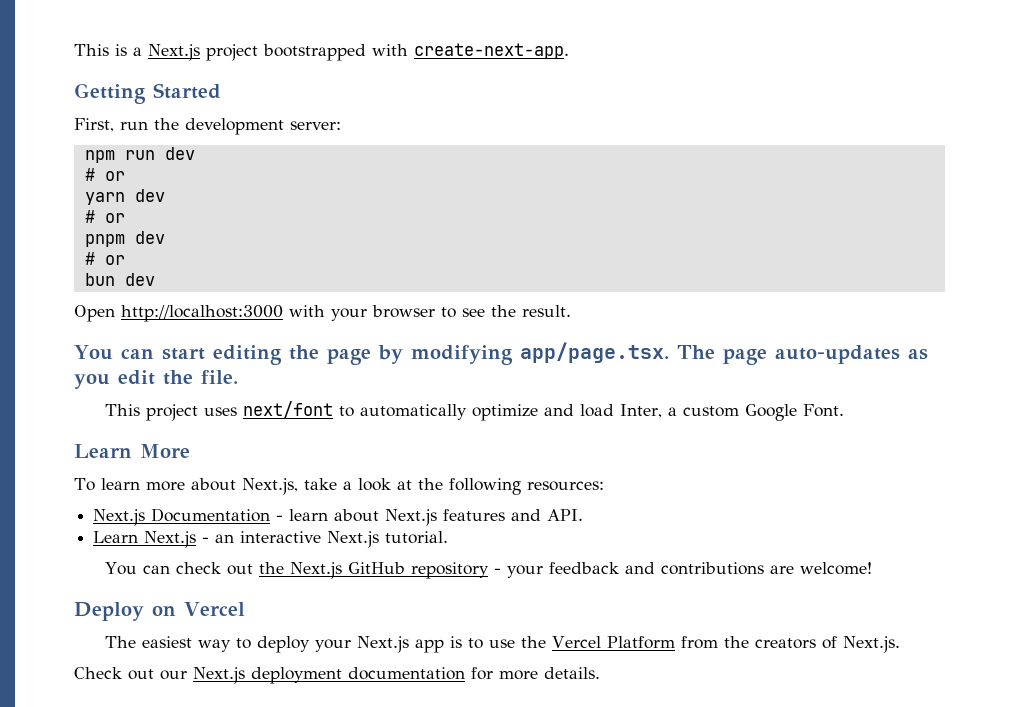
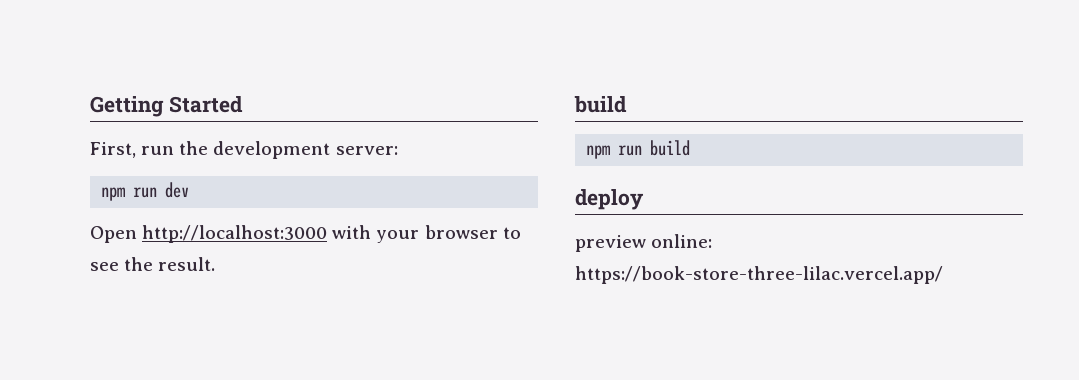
- This is a Next.js project bootstrapped with create-next-app.
  npm run dev
- # or
- yarn dev
- # or
- pnpm dev
- # or
- bun dev
  Open http://localhost:3000 with your browser to see the result.
- You can start editing the page by modifying app/page.tsx. The page auto-updates as you edit the file.
- This project uses next/font to automatically optimize and load Inter, a custom Google Font.
- Learn More
- To learn more about Next.js, take a look at the following resources:
- Next.js Documentation - learn about Next.js features and API.
- Learn Next.js - an interactive Next.js tutorial.
- You can check out the Next.js GitHub repository - your feedback and contributions are welcome!
- Deploy on Vercel
- The easiest way to deploy your Next.js app is to use the Vercel Platform from the creators of Next.js.
- Check out our Next.js deployment documentation for more details.
+ build
+ npm run build
+ deploy
+ preview online: https://book-store-three-lilac.vercel.app/

